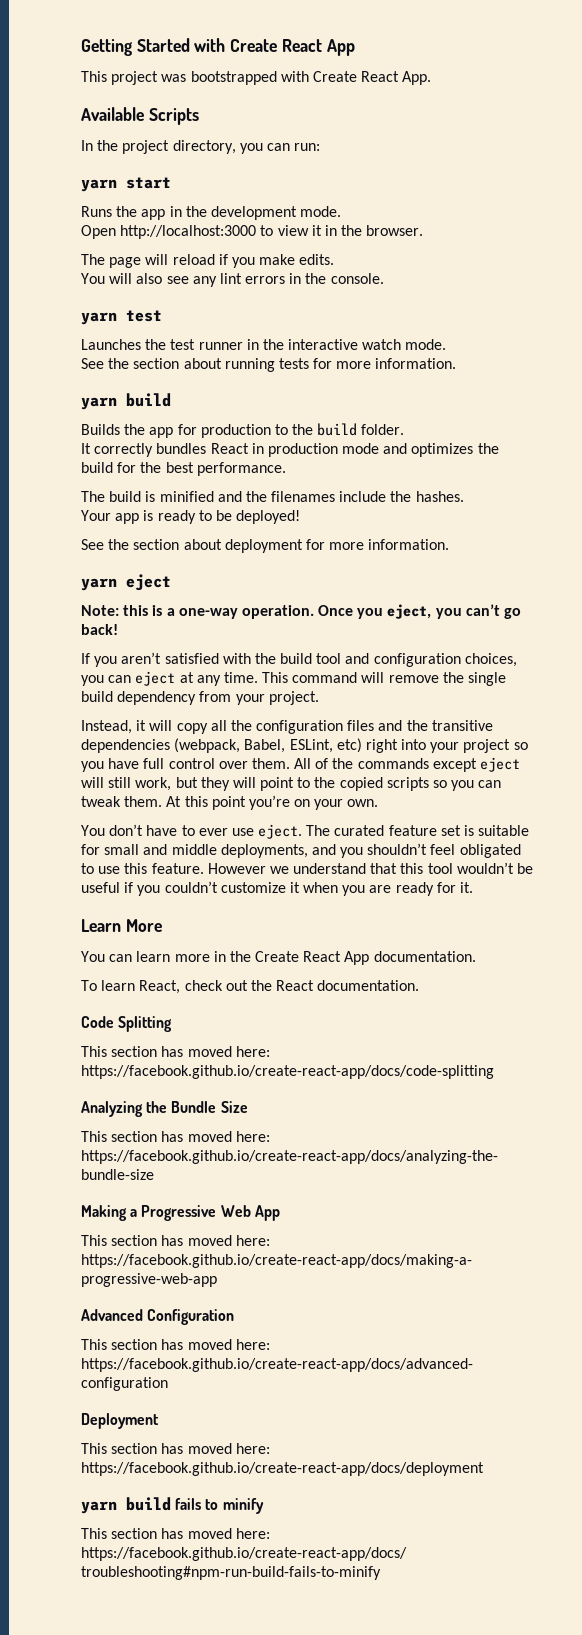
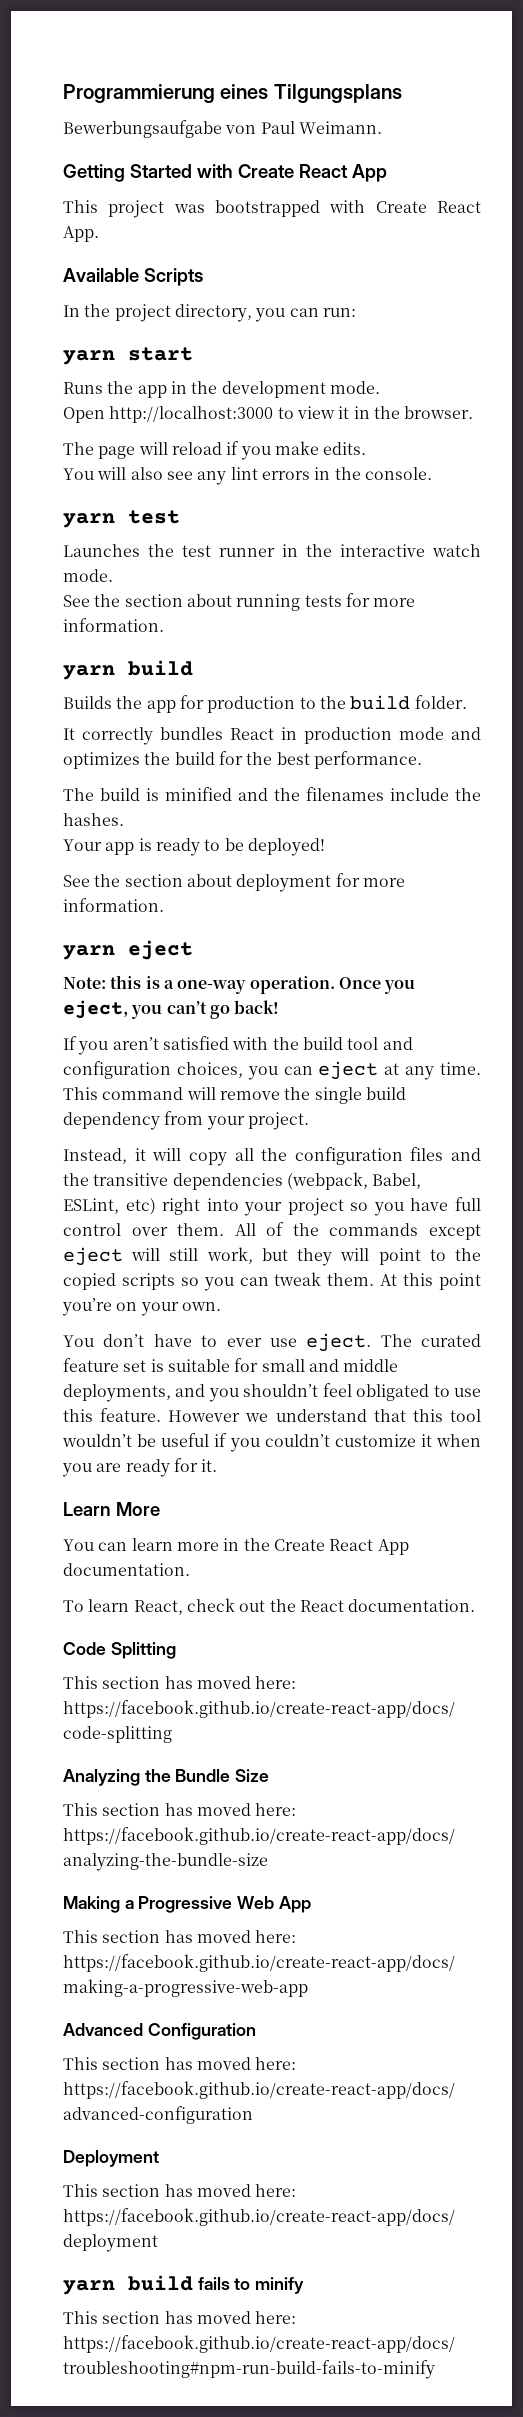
+ Programmierung eines Tilgungsplans
+ Bewerbungsaufgabe von Paul Weimann.

